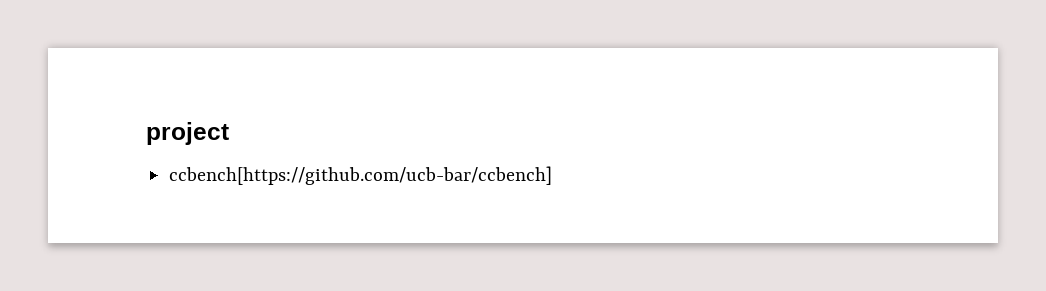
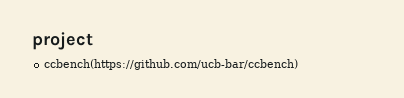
- ccbench[https://github.com/ucb-bar/ccbench]
+ ccbench(https://github.com/ucb-bar/ccbench)

